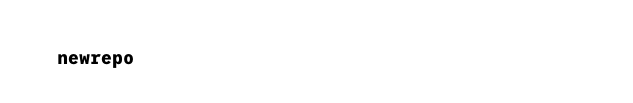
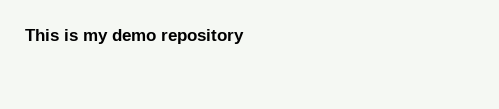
- newrepo
+ This is my demo repository

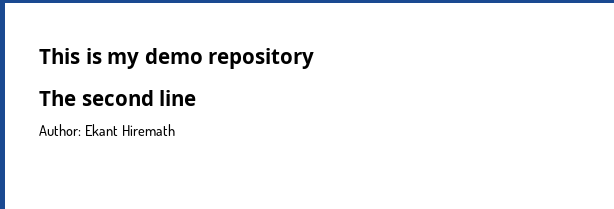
+ The second line
+ Author: Ekant Hiremath

